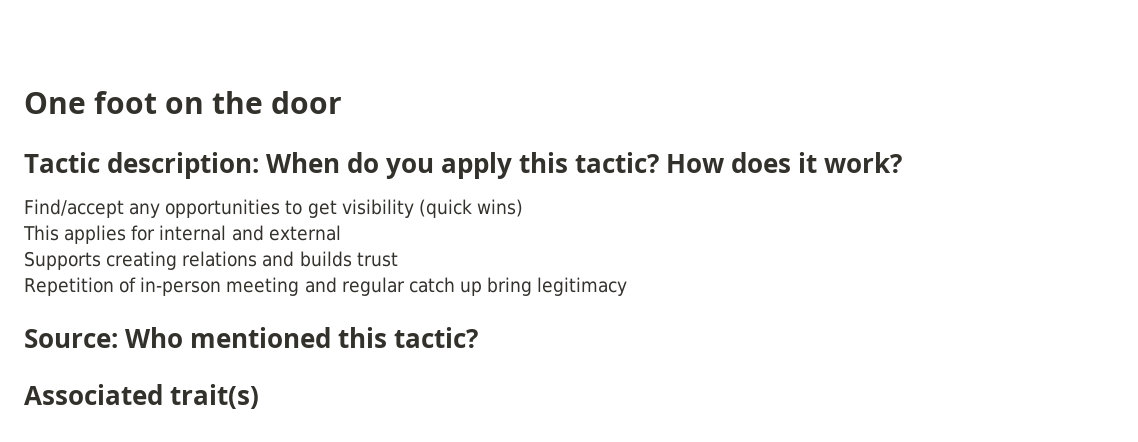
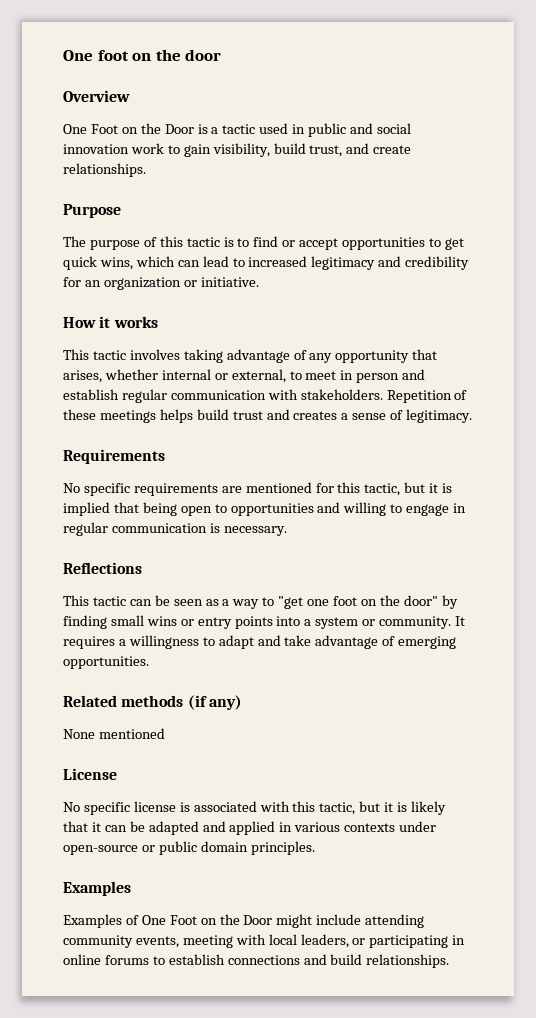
- Tactic description: When do you apply this tactic? How does it work?
- Find/accept any opportunities to get visibility (quick wins)
- This applies for internal and external
- Supports creating relations and builds trust
- Repetition of in-person meeting and regular catch up bring legitimacy
- Source: Who mentioned this tactic?
- Associated trait(s)
+ Overview
+ One Foot on the Door is a tactic used in public and social innovation work to gain visibility, build trust, and create relationships.
+ Purpose
+ The purpose of this tactic is to find or accept opportunities to get quick wins, which can lead to increased legitimacy and credibility for an organization or initiative.
+ How it works
+ This tactic involves taking advantage of any opportunity that arises, whether internal or external, to meet in person and establish regular communication with stakeholders. Repetition of these meetings helps build trust and creates a sense of legitimacy.
+ Requirements
+ No specific requirements are mentioned for this tactic, but it is implied that being open to opportunities and willing to engage in regular communication is necessary.
+ Reflections
+ This tactic can be seen as a way to "get one foot on the door" by finding small wins or entry points into a system or community. It requires a willingness to adapt and take advantage of emerging opportunities.
+ Related methods (if any)
+ None mentioned
+ License
+ No specific license is associated with this tactic, but it is likely that it can be adapted and applied in various contexts under open-source or public domain principles.
+ Examples
+ Examples of One Foot on the Door might include attending community events, meeting with local leaders, or participating in online forums to establish connections and build relationships.

